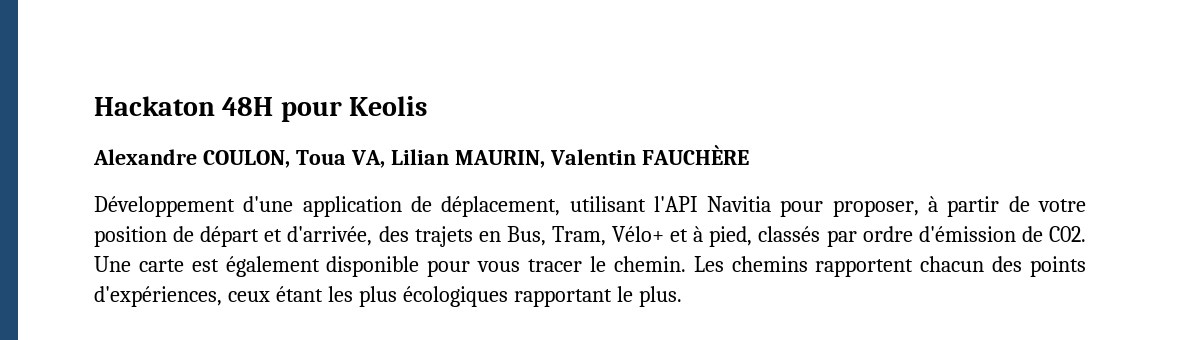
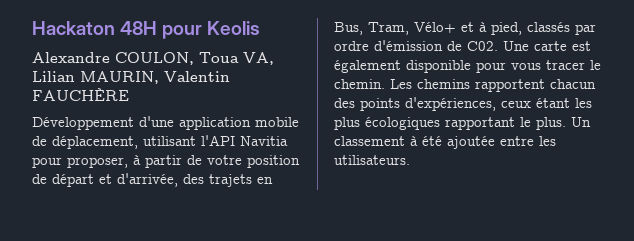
- Développement d'une application de déplacement, utilisant l'API Navitia pour proposer, à partir de votre position de départ et d'arrivée, des trajets en Bus, Tram, Vélo+ et à pied, classés par ordre d'émission de C02. Une carte est également disponible pour vous tracer le chemin.
+ Développement d'une application mobile de déplacement, utilisant l'API Navitia pour proposer, à partir de votre position de départ et d'arrivée, des trajets en Bus, Tram, Vélo+ et à pied, classés par ordre d'émission de C02. Une carte est également disponible pour vous tracer le chemin.
+ Un classement à été ajoutée entre les utilisateurs.

